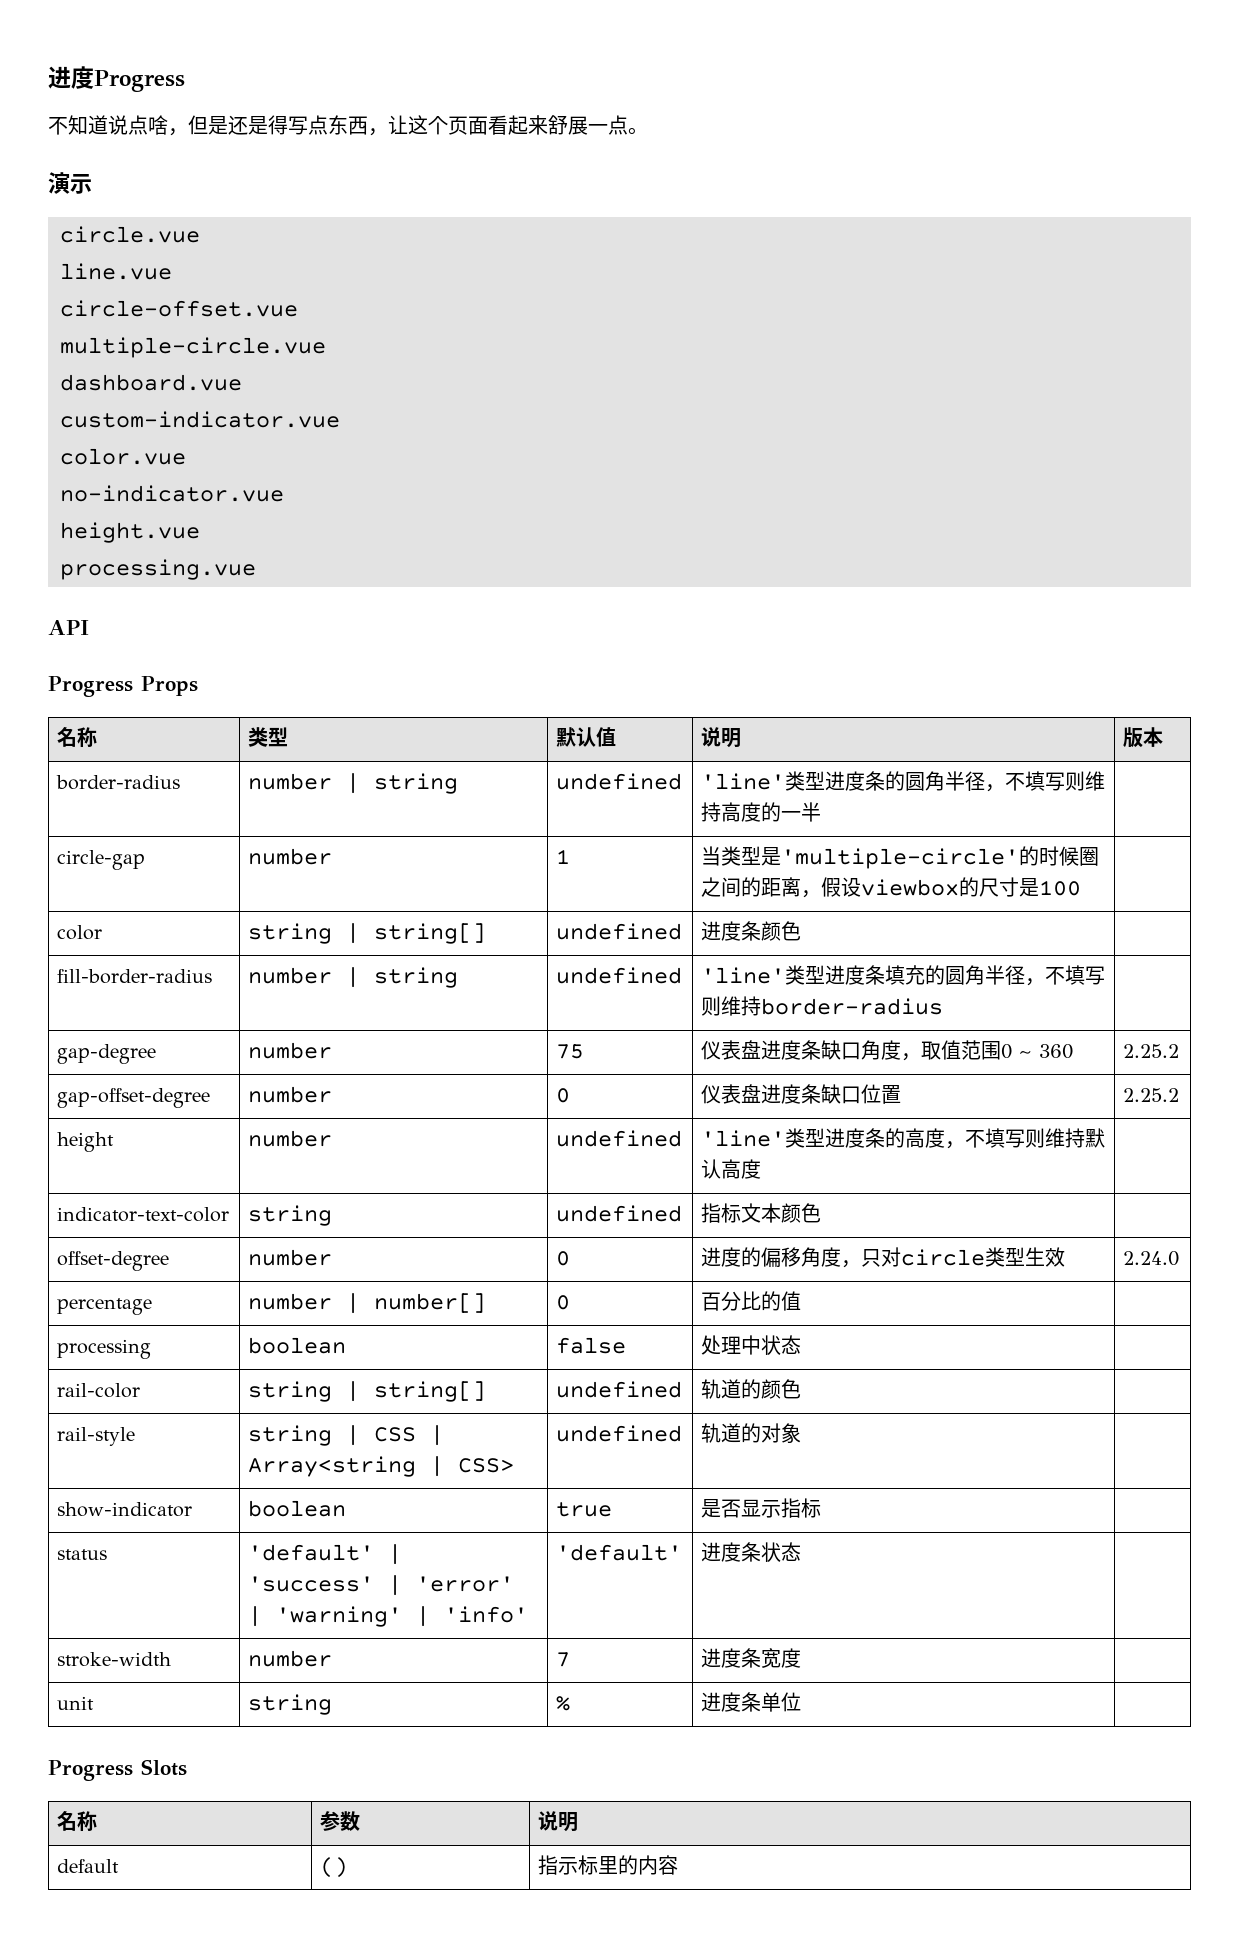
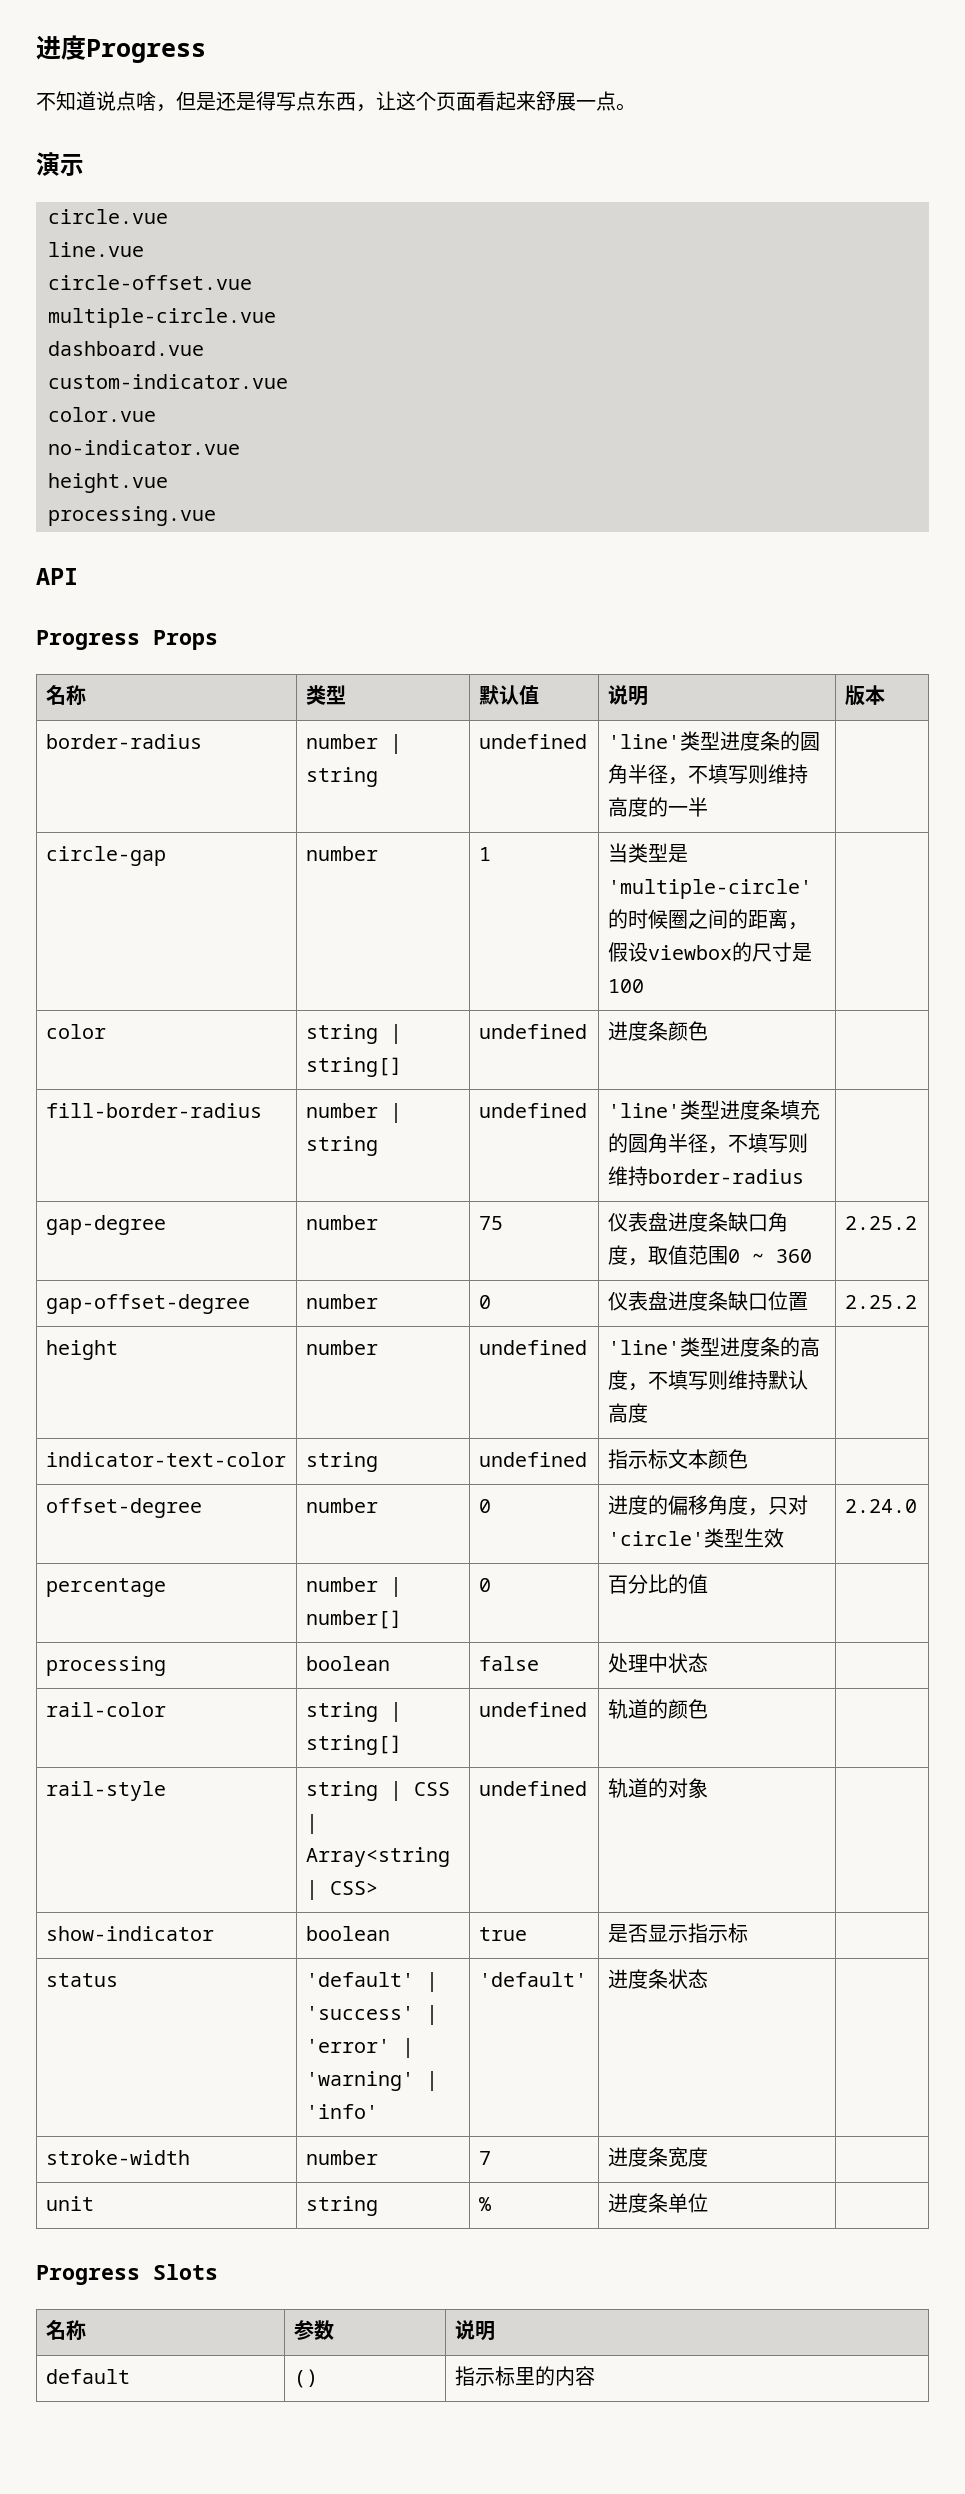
- indicator-text-color | string | undefined | 指标文本颜色 |
+ indicator-text-color | string | undefined | 指示标文本颜色 |
- offset-degree | number | 0 | 进度的偏移角度，只对circle类型生效 | 2.24.0
+ offset-degree | number | 0 | 进度的偏移角度，只对'circle'类型生效 | 2.24.0
- show-indicator | boolean | true | 是否显示指标 |
+ show-indicator | boolean | true | 是否显示指示标 |

